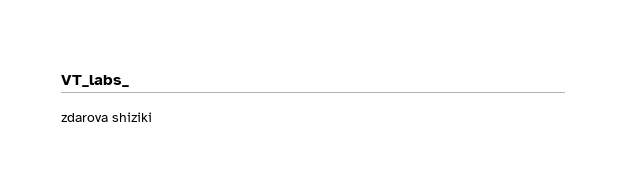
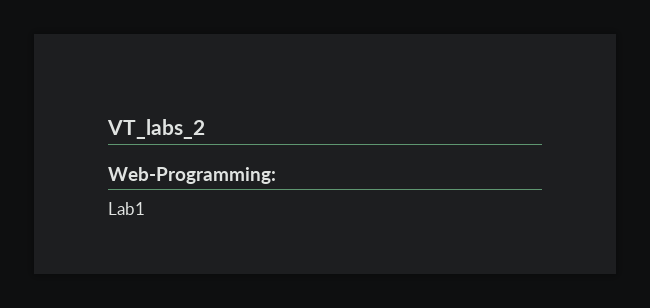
- VT_labs_
- zdarova shiziki
+ VT_labs_2
+ Web-Programming:
+ Lab1

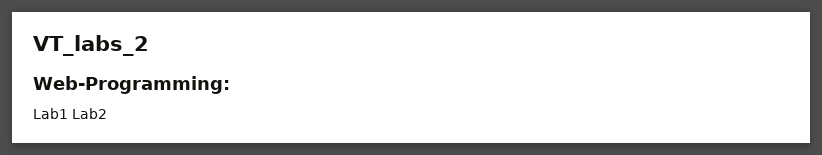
- Lab1
+ Lab1 Lab2

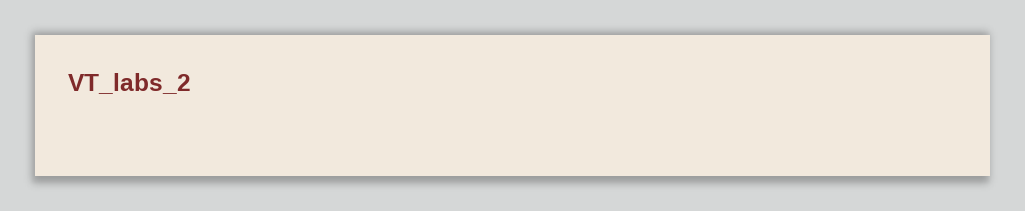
- Web-Programming:
- Lab1 Lab2

